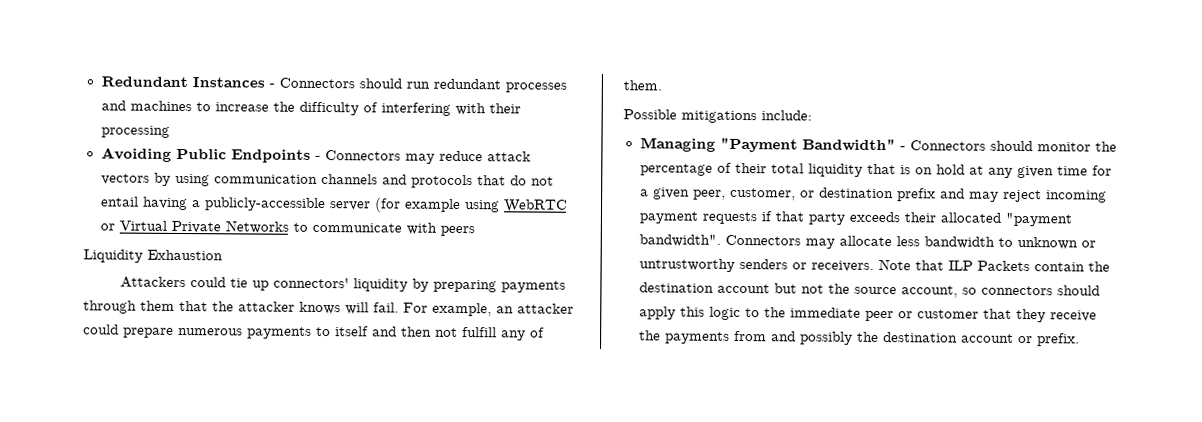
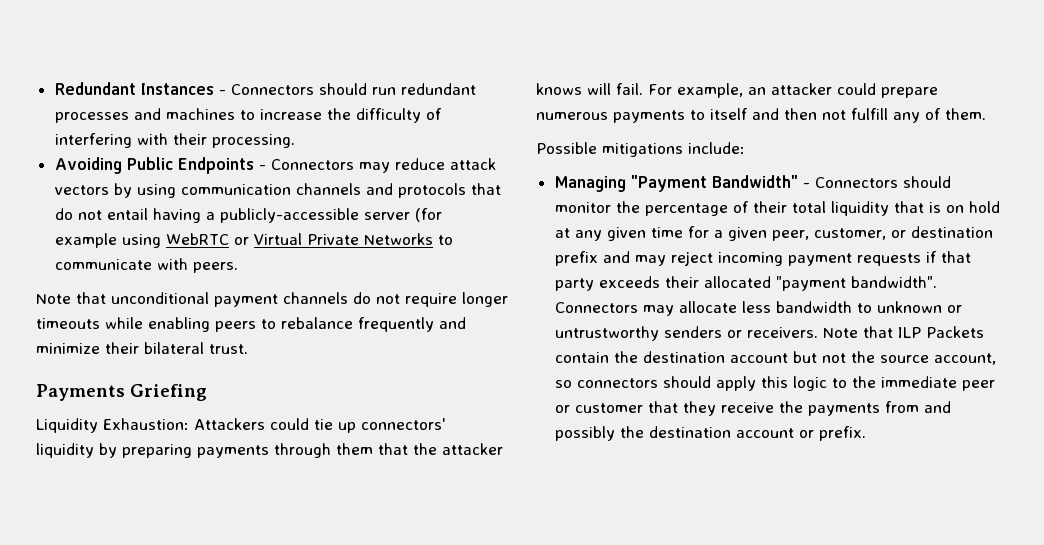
- Redundant Instances - Connectors should run redundant processes and machines to increase the difficulty of interfering with their processing
+ Redundant Instances - Connectors should run redundant processes and machines to increase the difficulty of interfering with their processing.
- Avoiding Public Endpoints - Connectors may reduce attack vectors by using communication channels and protocols that do not entail having a publicly-accessible server (for example using WebRTC or Virtual Private Networks to communicate with peers
+ Avoiding Public Endpoints - Connectors may reduce attack vectors by using communication channels and protocols that do not entail having a publicly-accessible server (for example using WebRTC or Virtual Private Networks to communicate with peers.
+ Note that unconditional payment channels do not require longer timeouts while enabling peers to rebalance frequently and minimize their bilateral trust.
+ Payments Griefing
- Liquidity Exhaustion
- Attackers could tie up connectors' liquidity by preparing payments through them that the attacker knows will fail.
+ Liquidity Exhaustion: Attackers could tie up connectors' liquidity by preparing payments through them that the attacker knows will fail.

